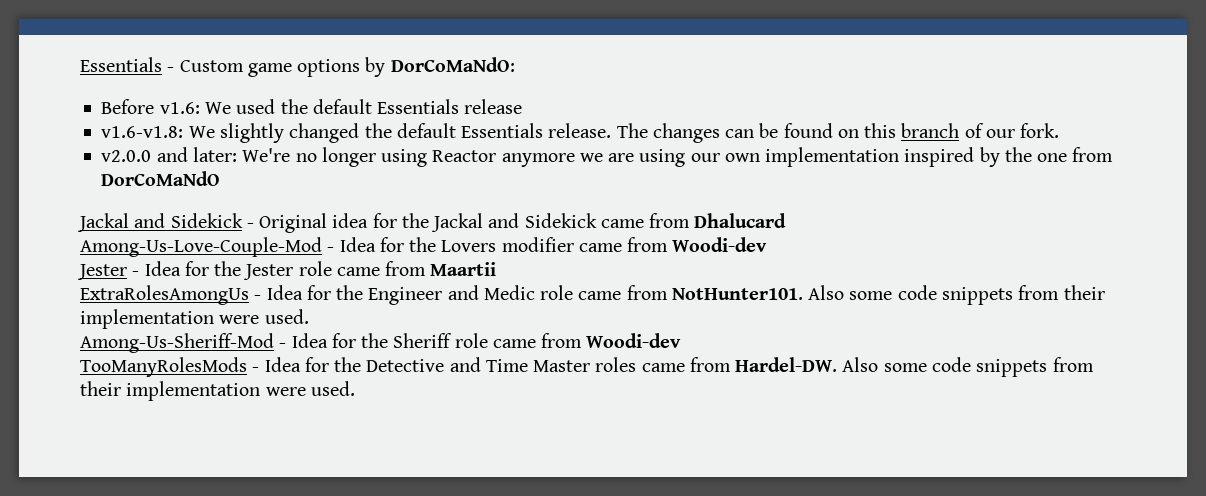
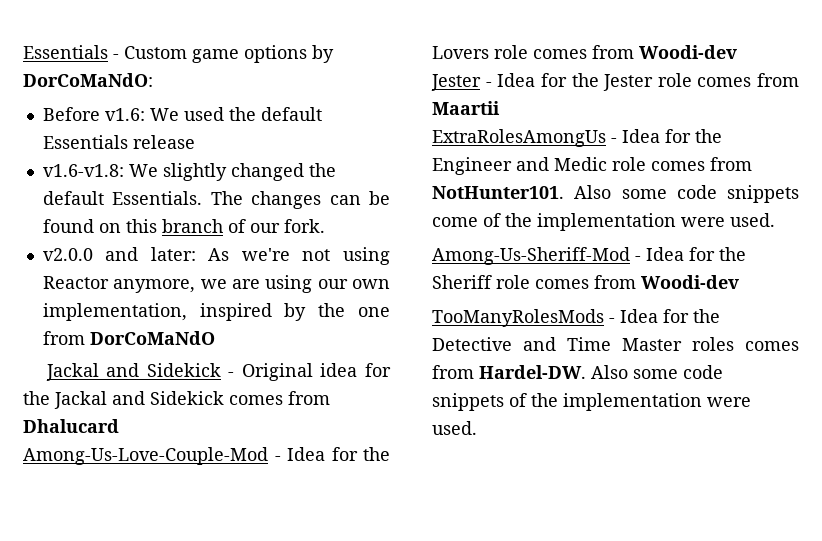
- v1.6-v1.8: We slightly changed the default Essentials release.
+ v1.6-v1.8: We slightly changed the default Essentials.
- v2.0.0 and later: We're no longer using Reactor anymore we are using our own implementation inspired by the one from DorCoMaNdO
+ v2.0.0 and later: As we're not using Reactor anymore, we are using our own implementation, inspired by the one from DorCoMaNdO
- Jackal and Sidekick - Original idea for the Jackal and Sidekick came from Dhalucard
+ Jackal and Sidekick - Original idea for the Jackal and Sidekick comes from Dhalucard
- Among-Us-Love-Couple-Mod - Idea for the Lovers modifier came from Woodi-dev
+ Among-Us-Love-Couple-Mod - Idea for the Lovers role comes from Woodi-dev
- Jester - Idea for the Jester role came from Maartii
+ Jester - Idea for the Jester role comes from Maartii
- ExtraRolesAmongUs - Idea for the Engineer and Medic role came from NotHunter101. Also some code snippets from their implementation were used.
+ ExtraRolesAmongUs - Idea for the Engineer and Medic role comes from NotHunter101. Also some code snippets come of the implementation were used.
- Among-Us-Sheriff-Mod - Idea for the Sheriff role came from Woodi-dev
+ Among-Us-Sheriff-Mod - Idea for the Sheriff role comes from Woodi-dev
- TooManyRolesMods - Idea for the Detective and Time Master roles came from Hardel-DW. Also some code snippets from their implementation were used.
+ TooManyRolesMods - Idea for the Detective and Time Master roles comes from Hardel-DW. Also some code snippets of the implementation were used.

